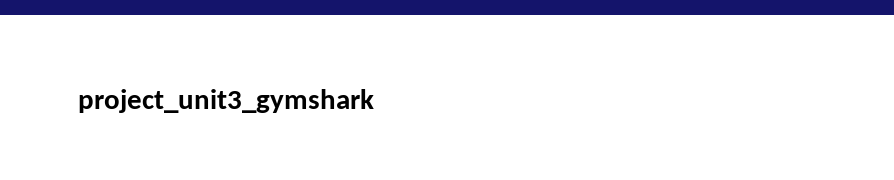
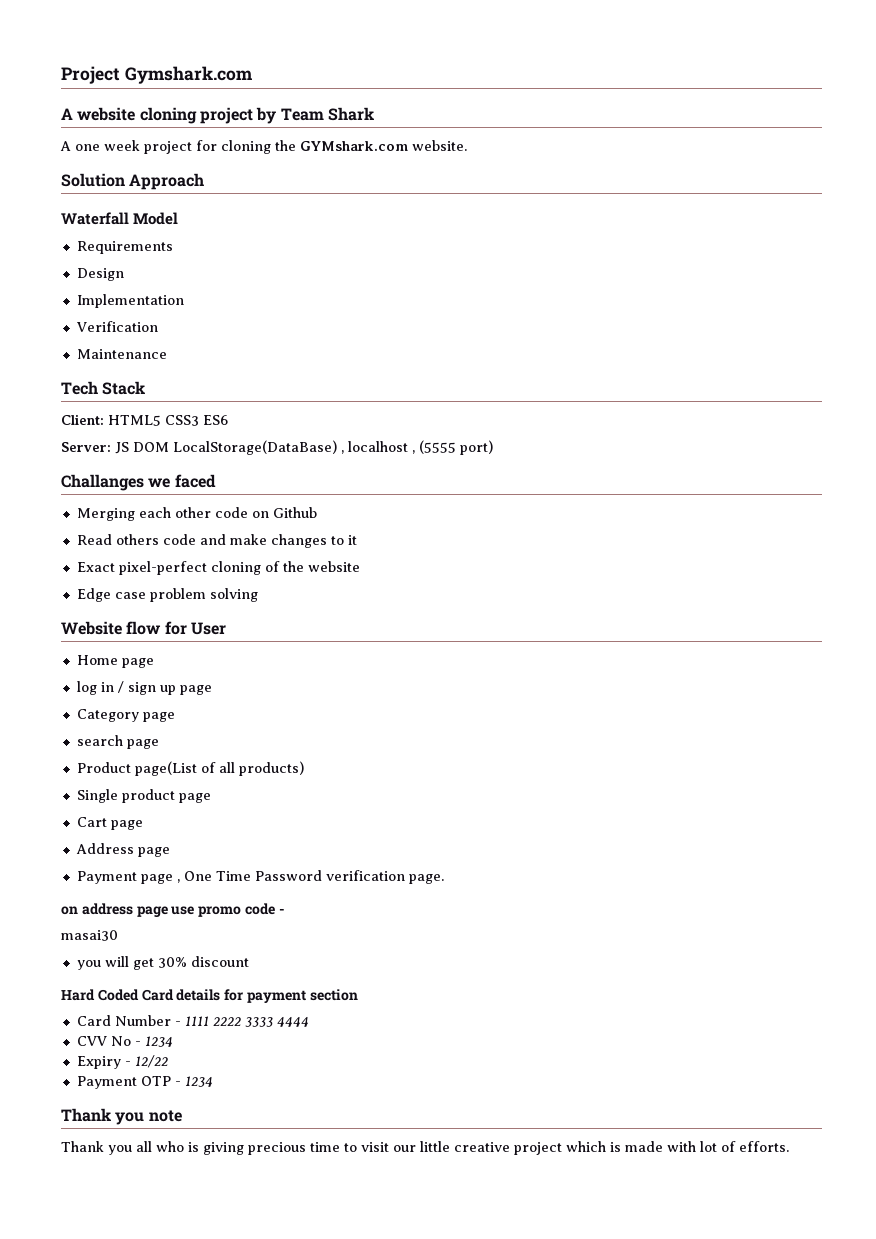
- project_unit3_gymshark
+ Project Gymshark.com
+ A website cloning project by Team Shark
+ A one week project for cloning the GYMshark.com website.
+ Solution Approach
+ Waterfall Model
+ Requirements
+ Design
+ Implementation
+ Verification
+ Maintenance
+ Tech Stack
+ Client: HTML5 CSS3 ES6
+ Server: JS DOM LocalStorage(DataBase) , localhost , (5555 port)
+ Challanges we faced
+ Merging each other code on Github
+ Read others code and make changes to it
+ Exact pixel-perfect cloning of the website
+ Edge case problem solving
+ Website flow for User
+ Home page
+ log in / sign up page
+ Category page
+ search page
+ Product page(List of all products)
+ Single product page
+ Cart page
+ Address page
+ Payment page , One Time Password verification page.
+ on address page use promo code -
+ masai30
+ you will get 30% discount
+ Hard Coded Card details for payment section
+ Card Number - 1111 2222 3333 4444
+ CVV No - 1234
+ Expiry - 12/22
+ Payment OTP - 1234
+ Thank you note
+ Thank you all who is giving precious time to visit our little creative project which is made with lot of efforts.

